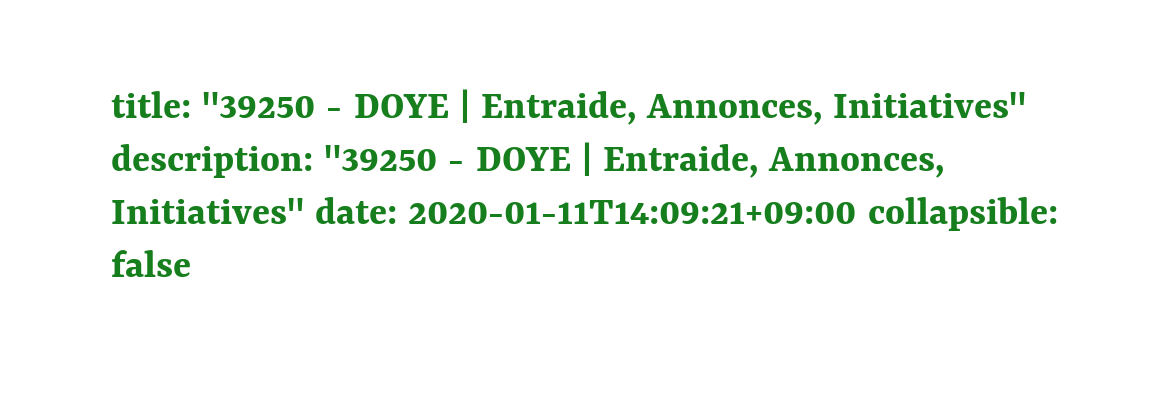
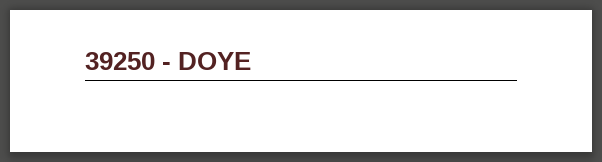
- title: "39250 - DOYE | Entraide, Annonces, Initiatives" description: "39250 - DOYE | Entraide, Annonces, Initiatives" date: 2020-01-11T14:09:21+09:00 collapsible: false
+ 39250 - DOYE

